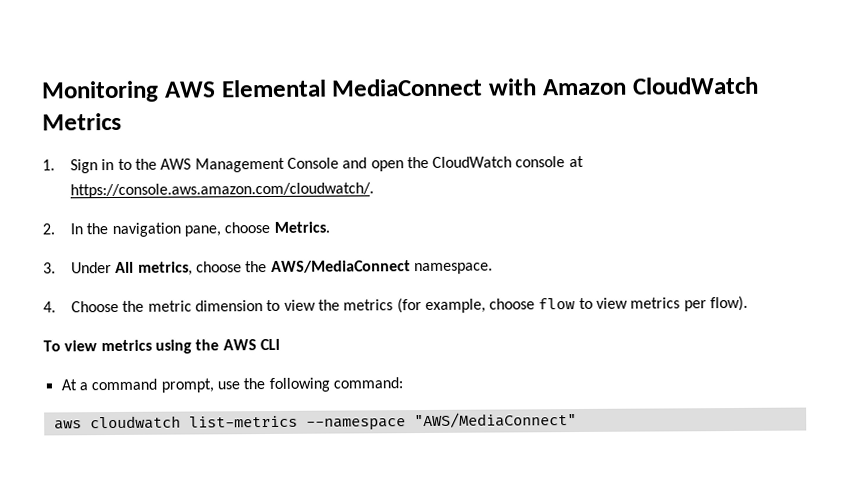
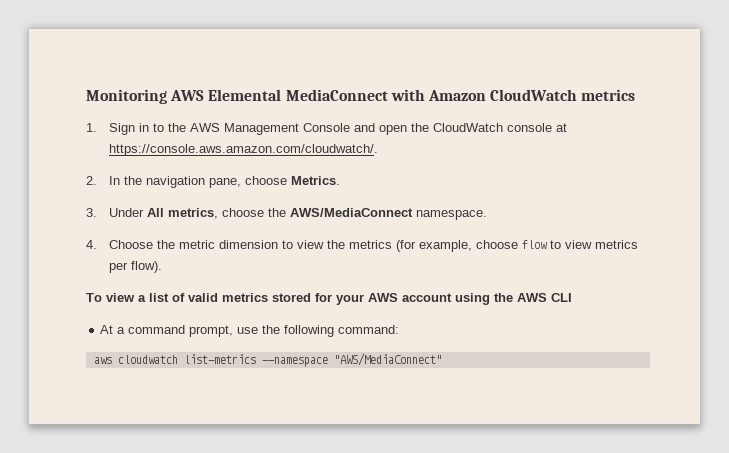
- Monitoring AWS Elemental MediaConnect with Amazon CloudWatch Metrics
+ Monitoring AWS Elemental MediaConnect with Amazon CloudWatch metrics
- To view metrics using the AWS CLI
+ To view a list of valid metrics stored for your AWS account using the AWS CLI

